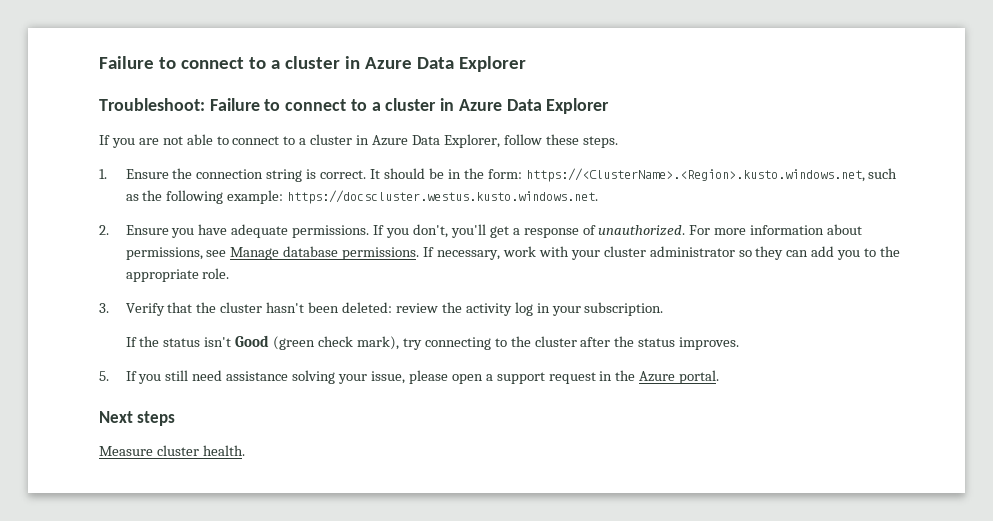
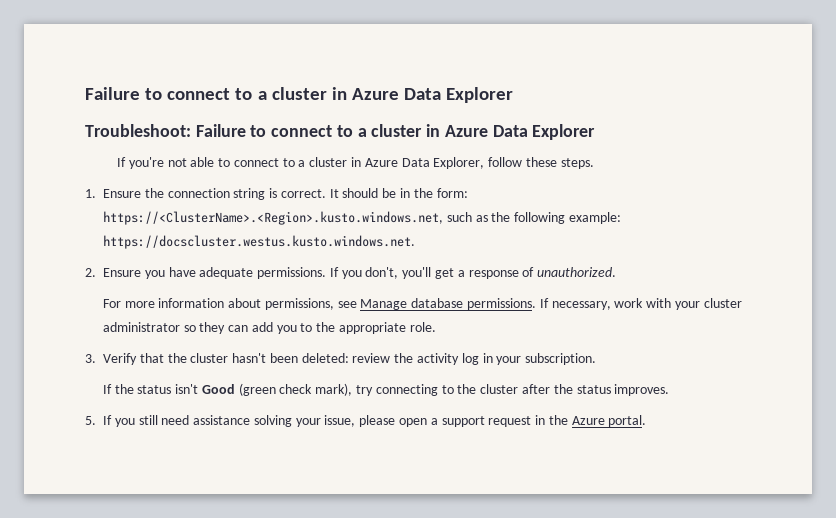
- If you are not able to connect to a cluster in Azure Data Explorer, follow these steps.
+ If you're not able to connect to a cluster in Azure Data Explorer, follow these steps.
- If you don't, you'll get a response of unauthorized. For more information about permissions, see Manage database permissions.
+ If you don't, you'll get a response of unauthorized.
+ For more information about permissions, see Manage database permissions.
- Next steps
- Measure cluster health.

